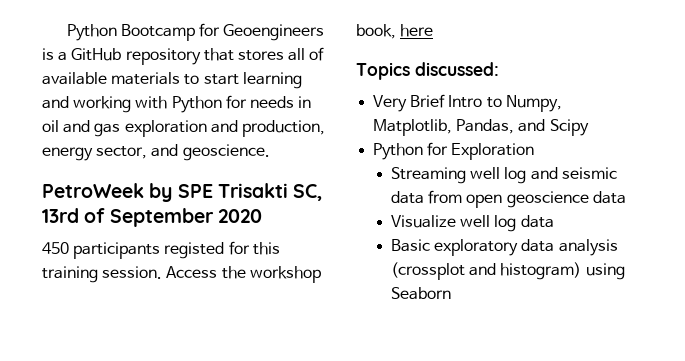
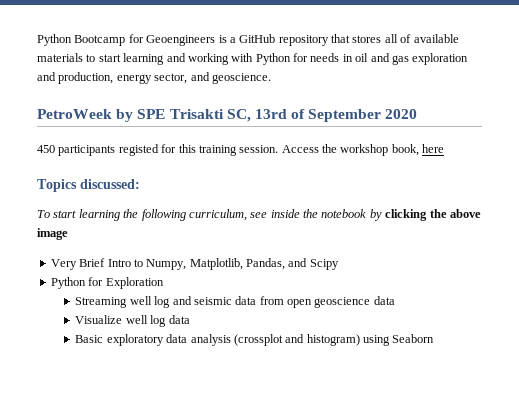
+ To start learning the following curriculum, see inside the notebook by clicking the above image

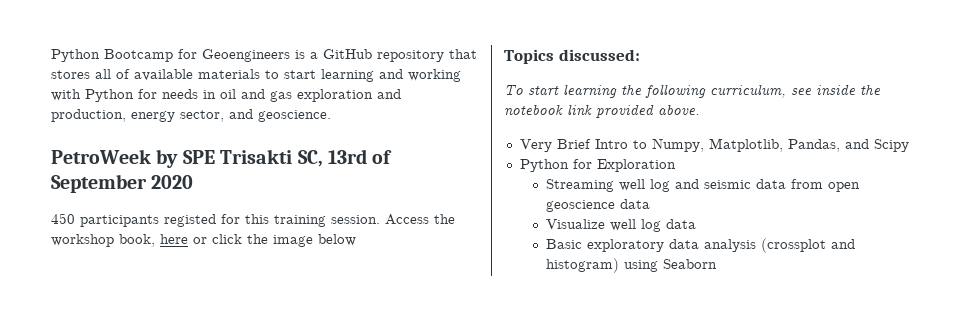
- Access the workshop book, here
+ Access the workshop book, here or click the image below
- To start learning the following curriculum, see inside the notebook by clicking the above image
+ To start learning the following curriculum, see inside the notebook link provided above.

